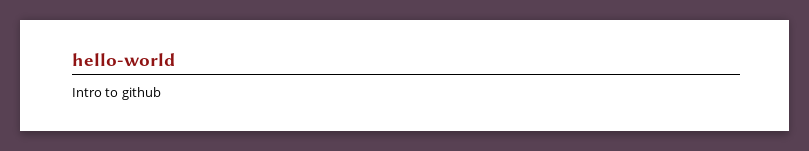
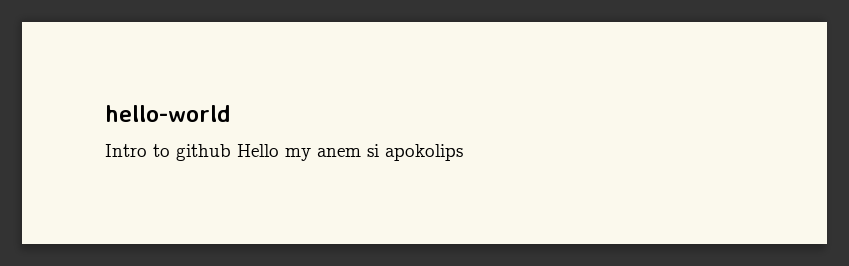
- Intro to github
+ Intro to github Hello my anem si apokolips

